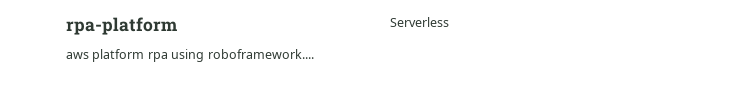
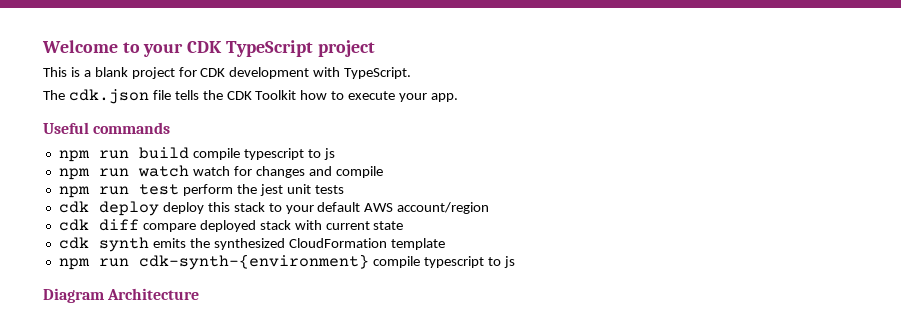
- rpa-platform
- aws platform rpa using roboframework.... Serverless
+ Welcome to your CDK TypeScript project
+ This is a blank project for CDK development with TypeScript.
+ The cdk.json file tells the CDK Toolkit how to execute your app.
+ Useful commands
+ npm run build compile typescript to js
+ npm run watch watch for changes and compile
+ npm run test perform the jest unit tests
+ cdk deploy deploy this stack to your default AWS account/region
+ cdk diff compare deployed stack with current state
+ cdk synth emits the synthesized CloudFormation template
+ npm run cdk-synth-{environment} compile typescript to js
+ Diagram Architecture

